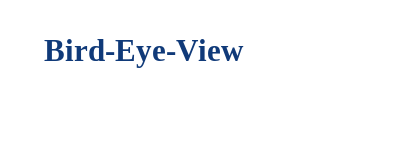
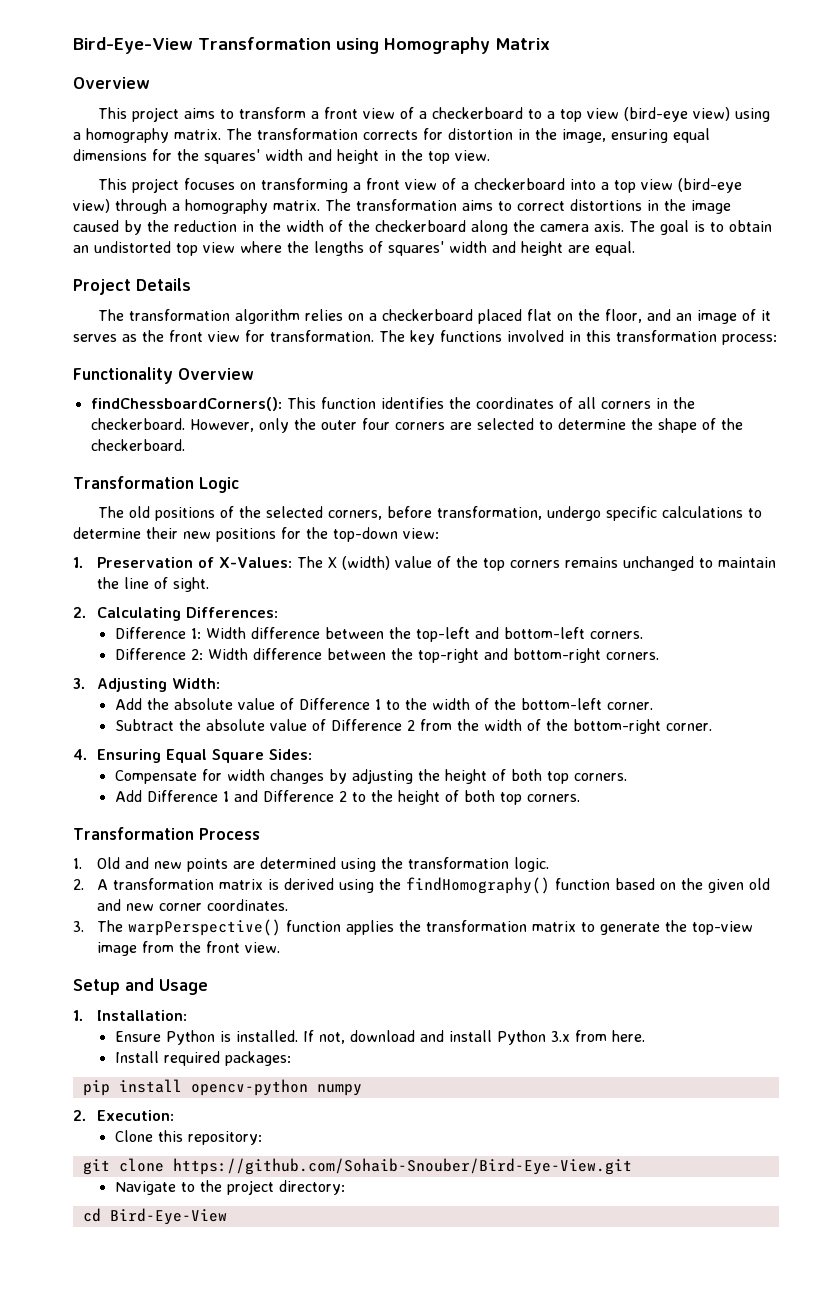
- Bird-Eye-View
+ Bird-Eye-View Transformation using Homography Matrix
+ Overview
+ This project aims to transform a front view of a checkerboard to a top view (bird-eye view) using a homography matrix. The transformation corrects for distortion in the image, ensuring equal dimensions for the squares' width and height in the top view.
+ This project focuses on transforming a front view of a checkerboard into a top view (bird-eye view) through a homography matrix. The transformation aims to correct distortions in the image caused by the reduction in the width of the checkerboard along the camera axis. The goal is to obtain an undistorted top view where the lengths of squares' width and height are equal.
+ Project Details
+ The transformation algorithm relies on a checkerboard placed flat on the floor, and an image of it serves as the front view for transformation. The key functions involved in this transformation process:
+ Functionality Overview
+ findChessboardCorners(): This function identifies the coordinates of all corners in the checkerboard. However, only the outer four corners are selected to determine the shape of the checkerboard.
+ Transformation Logic
+ The old positions of the selected corners, before transformation, undergo specific calculations to determine their new positions for the top-down view:
+ 1. Preservation of X-Values: The X (width) value of the top corners remains unchanged to maintain the line of sight.
+ 2. Calculating Differences:
+ Difference 1: Width difference between the top-left and bottom-left corners.
+ Difference 2: Width difference between the top-right and bottom-right corners.
+ 3. Adjusting Width:
+ Add the absolute value of Difference 1 to the width of the bottom-left corner.
+ Subtract the absolute value of Difference 2 from the width of the bottom-right corner.
+ 4. Ensuring Equal Square Sides:
+ Compensate for width changes by adjusting the height of both top corners.
+ Add Difference 1 and Difference 2 to the height of both top corners.
+ Transformation Process
+ 1. Old and new points are determined using the transformation logic.
+ 2. A transformation matrix is derived using the findHomography() function based on the given old and new corner coordinates.
+ 3. The warpPerspective() function applies the transformation matrix to generate the top-view image from the front view.
+ Setup and Usage
+ 1. Installation:
+ Ensure Python is installed. If not, download and install Python 3.x from here.
+ Install required packages:
+ pip install opencv-python numpy
+ 2. Execution:
+ Clone this repository:
+ git clone https://github.com/Sohaib-Snouber/Bird-Eye-View.git
+ Navigate to the project directory:
+ cd Bird-Eye-View

